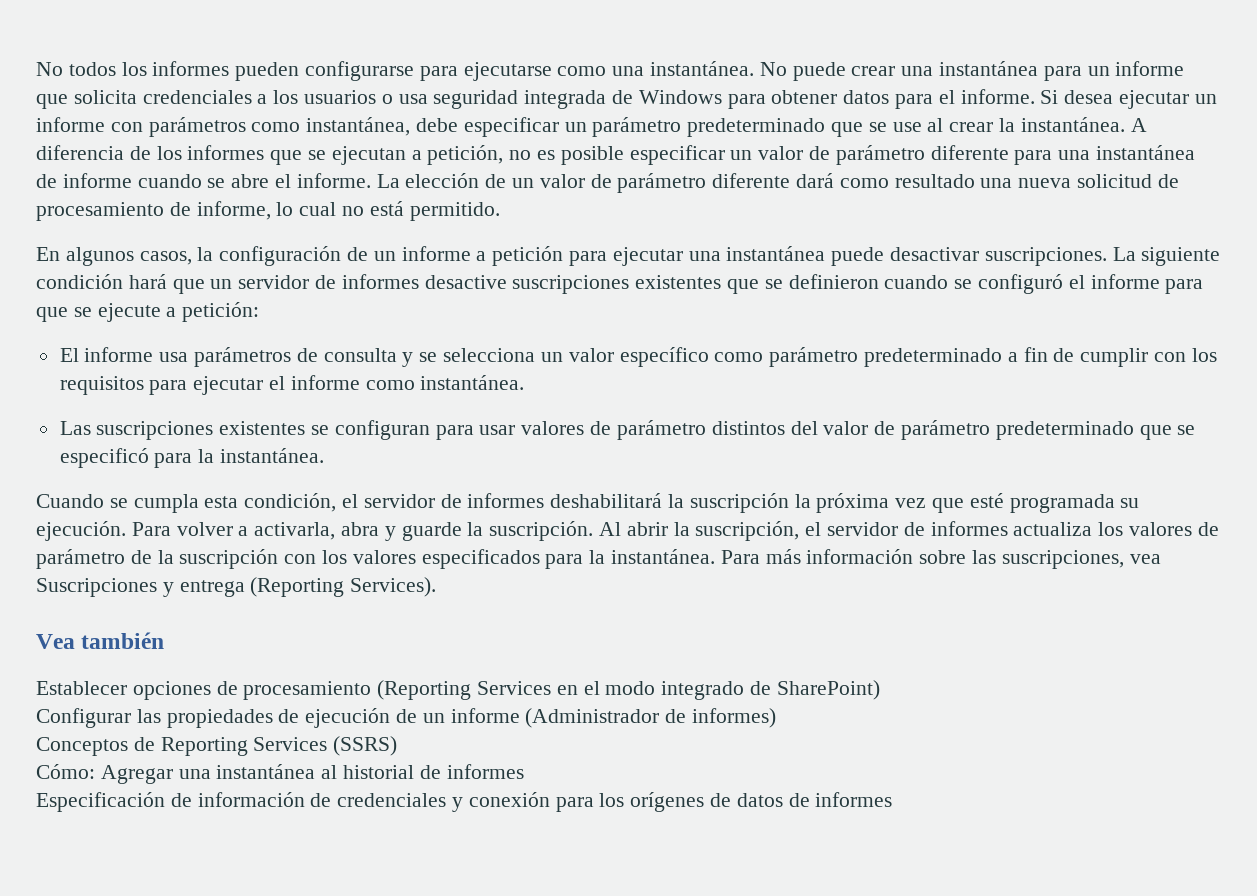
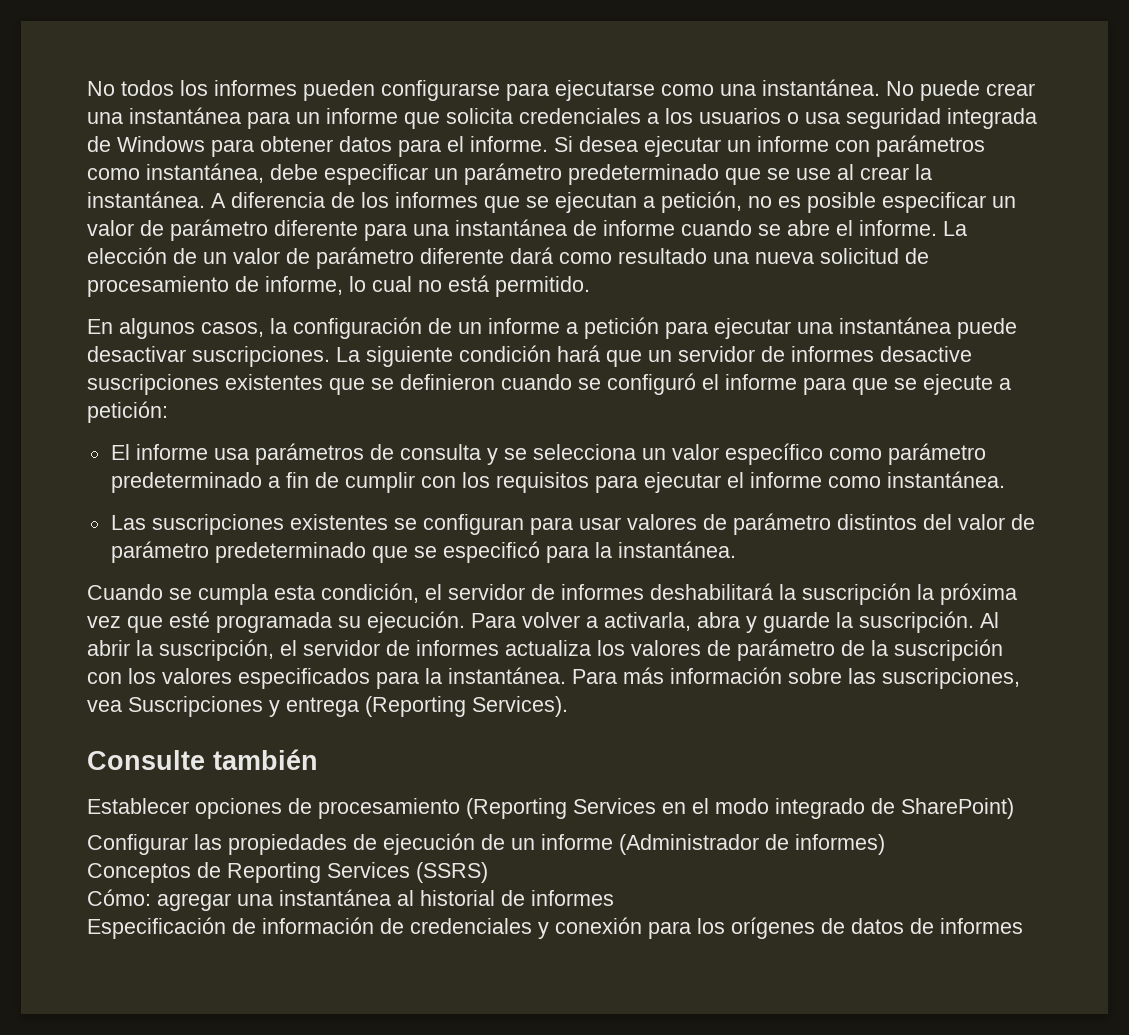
- Vea también
+ Consulte también
- Cómo: Agregar una instantánea al historial de informes
+ Cómo: agregar una instantánea al historial de informes

